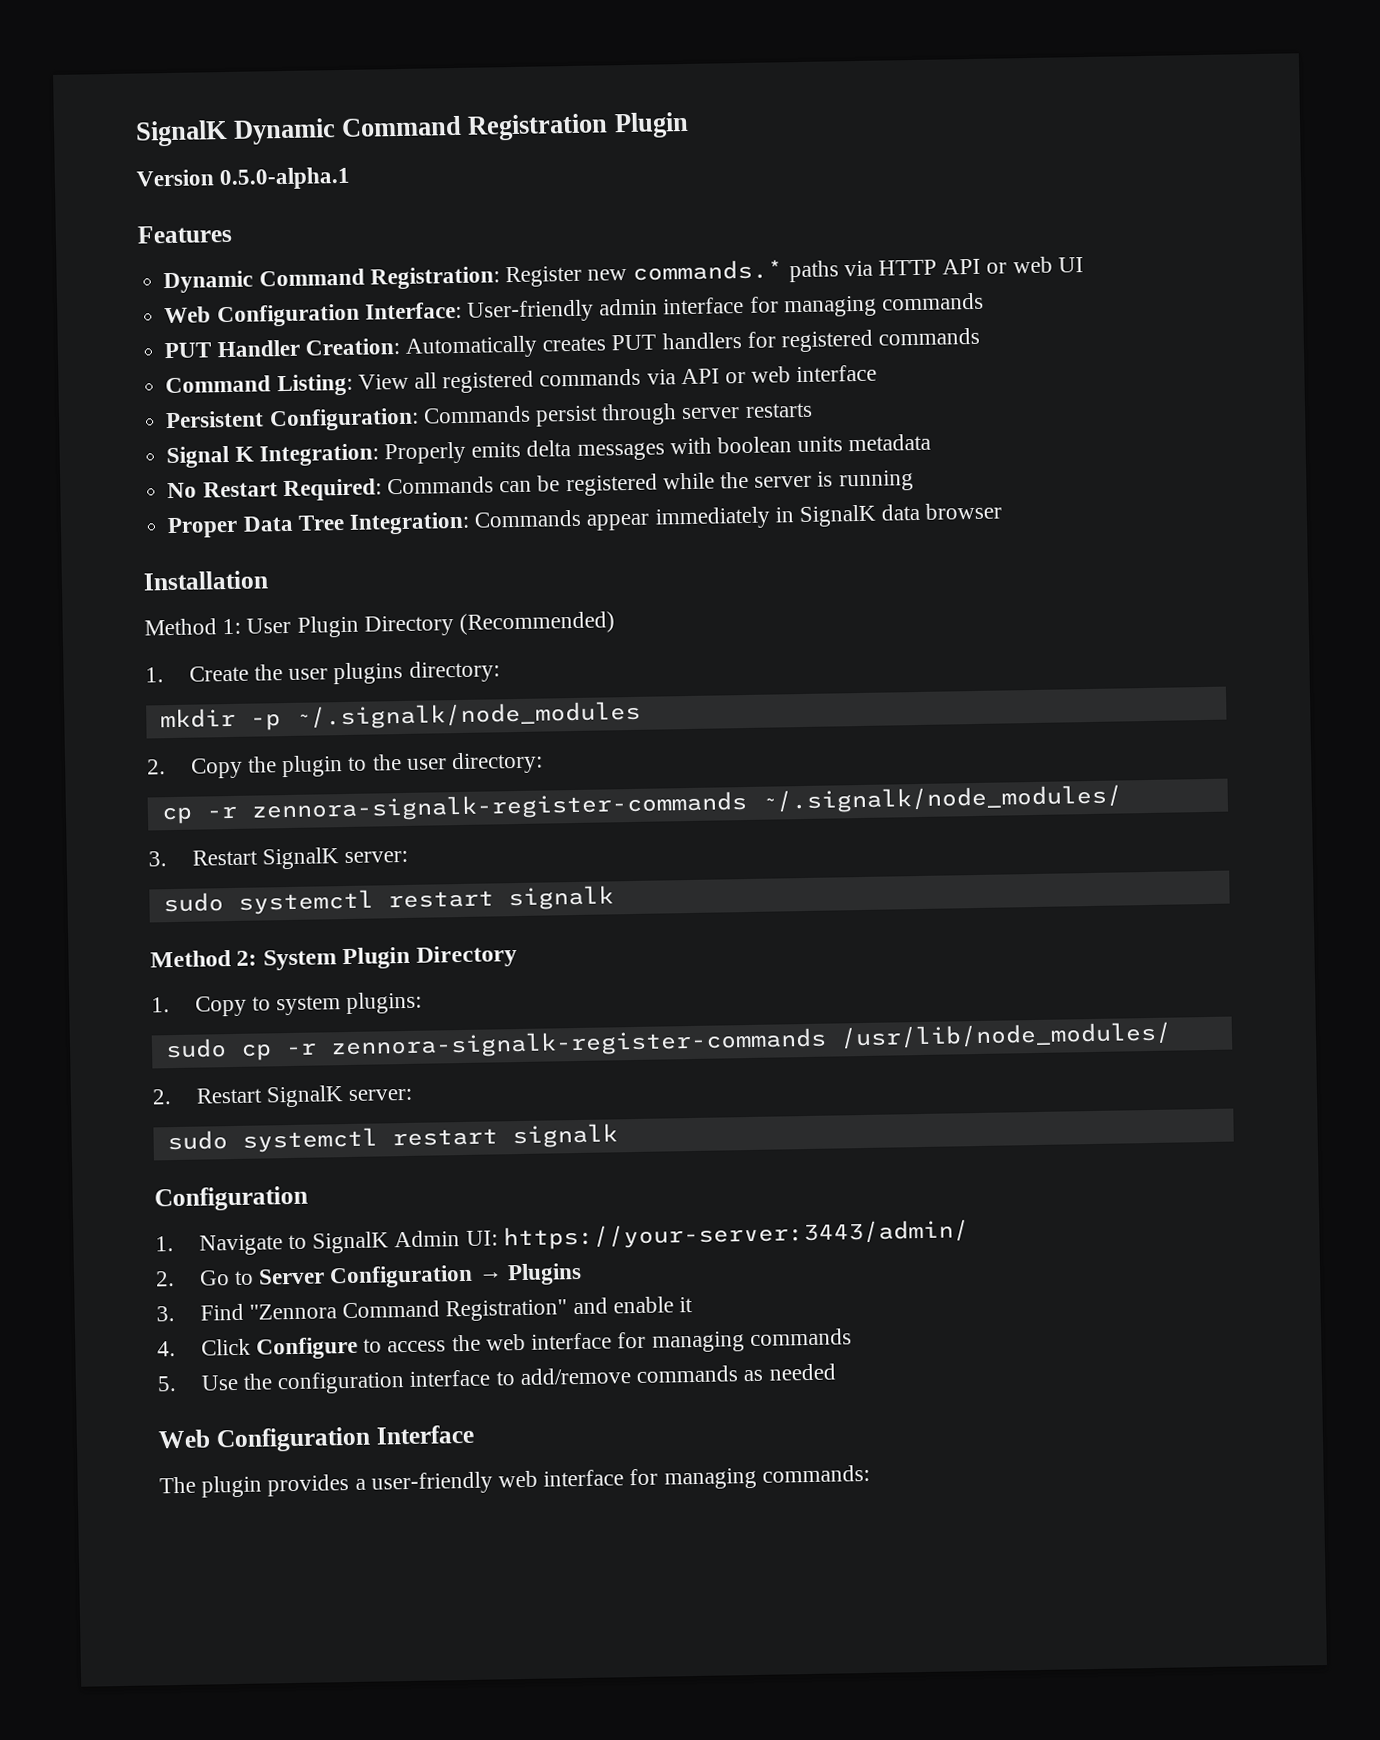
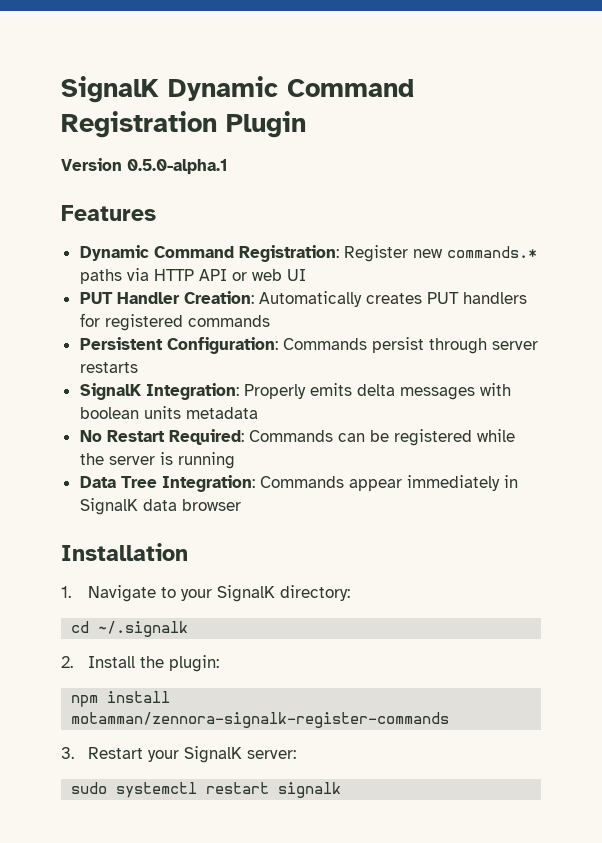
- Web Configuration Interface: User-friendly admin interface for managing commands
- Command Listing: View all registered commands via API or web interface
- Signal K Integration: Properly emits delta messages with boolean units metadata
+ SignalK Integration: Properly emits delta messages with boolean units metadata
- Proper Data Tree Integration: Commands appear immediately in SignalK data browser
+ Data Tree Integration: Commands appear immediately in SignalK data browser
- Method 1: User Plugin Directory (Recommended)
- 1. Create the user plugins directory:
- mkdir -p ~/.signalk/node_modules
- 2. Copy the plugin to the user directory:
- cp -r zennora-signalk-register-commands ~/.signalk/node_modules/
+ 1. Navigate to your SignalK directory:
+ cd ~/.signalk
+ 2. Install the plugin:
+ npm install motamman/zennora-signalk-register-commands
- 3. Restart SignalK server:
+ 3. Restart your SignalK server:
  sudo systemctl restart signalk
- Method 2: System Plugin Directory
- 1. Copy to system plugins:
- sudo cp -r zennora-signalk-register-commands /usr/lib/node_modules/
- 2. Restart SignalK server:
- sudo systemctl restart signalk
- Configuration
- 1. Navigate to SignalK Admin UI: https://your-server:3443/admin/
- 2. Go to Server Configuration → Plugins
- 3. Find "Zennora Command Registration" and enable it
- 4. Click Configure to access the web interface for managing commands
- 5. Use the configuration interface to add/remove commands as needed
- Web Configuration Interface
- The plugin provides a user-friendly web interface for managing commands:

